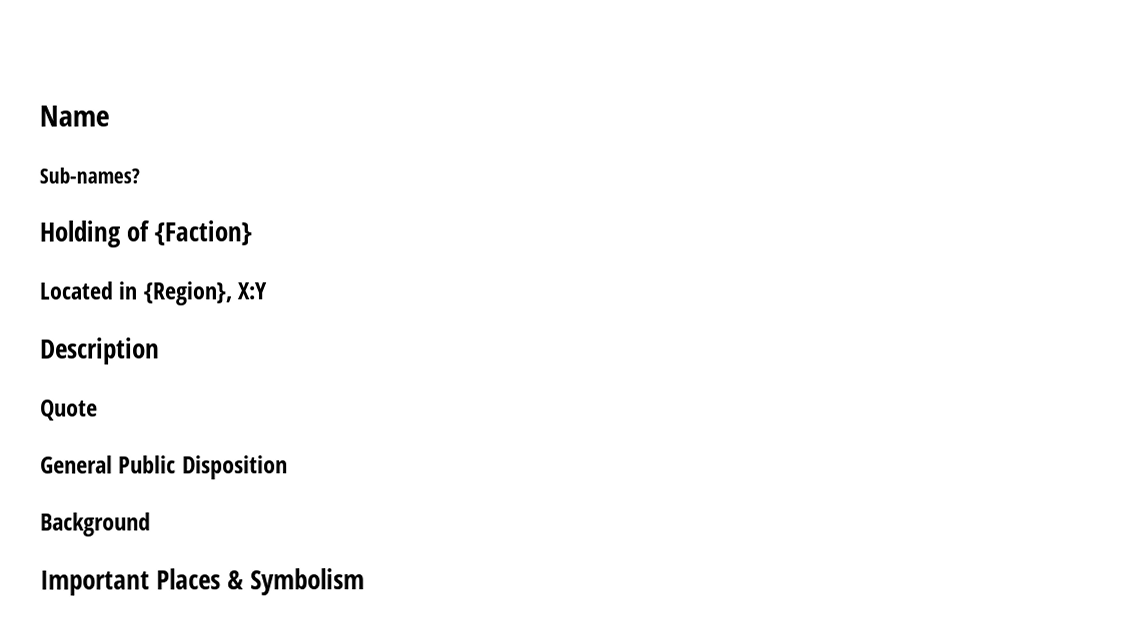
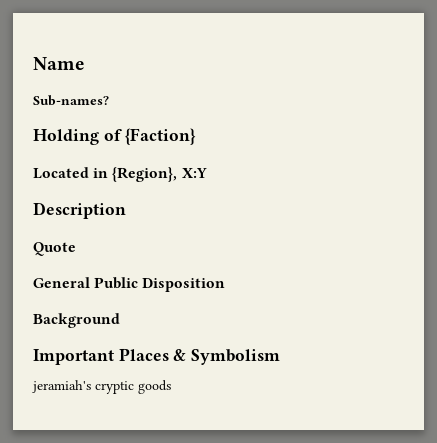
+ jeramiah's cryptic goods

